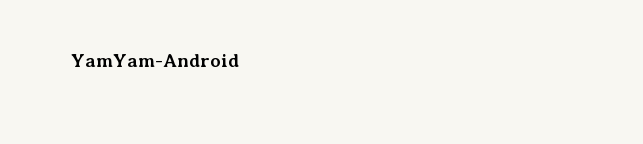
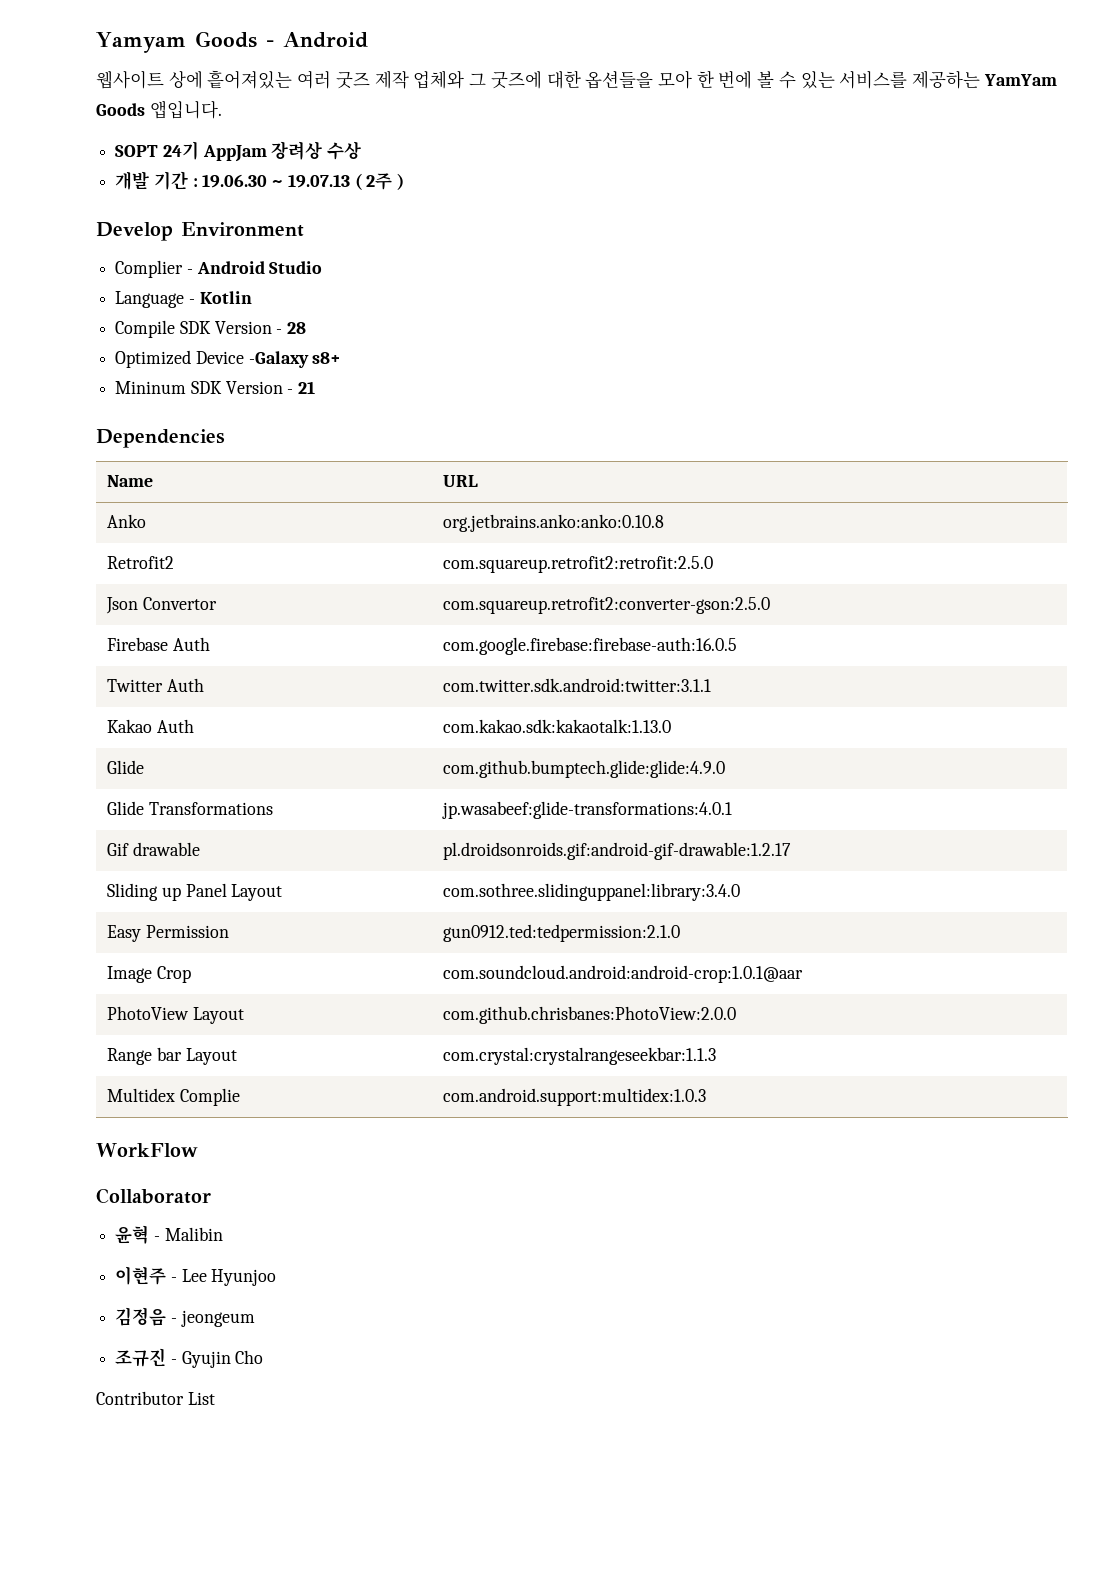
- YamYam-Android
+ Yamyam Goods - Android
+ 웹사이트 상에 흩어져있는 여러 굿즈 제작 업체와 그 굿즈에 대한 옵션들을 모아 한 번에 볼 수 있는 서비스를 제공하는 YamYam Goods 앱입니다.
+ SOPT 24기 AppJam 장려상 수상
+ 개발 기간 : 19.06.30 ~ 19.07.13 ( 2주 )
+ Develop Environment
+ Complier - Android Studio
+ Language - Kotlin
+ Compile SDK Version - 28
+ Optimized Device -Galaxy s8+
+ Mininum SDK Version - 21
+ Dependencies
+ Name | URL
+ Anko | org.jetbrains.anko:anko:0.10.8
+ Retrofit2 | com.squareup.retrofit2:retrofit:2.5.0
+ Json Convertor | com.squareup.retrofit2:converter-gson:2.5.0
+ Firebase Auth | com.google.firebase:firebase-auth:16.0.5
+ Twitter Auth | com.twitter.sdk.android:twitter:3.1.1
+ Kakao Auth | com.kakao.sdk:kakaotalk:1.13.0
+ Glide | com.github.bumptech.glide:glide:4.9.0
+ Glide Transformations | jp.wasabeef:glide-transformations:4.0.1
+ Gif drawable | pl.droidsonroids.gif:android-gif-drawable:1.2.17
+ Sliding up Panel Layout | com.sothree.slidinguppanel:library:3.4.0
+ Easy Permission | gun0912.ted:tedpermission:2.1.0
+ Image Crop | com.soundcloud.android:android-crop:1.0.1@aar
+ PhotoView Layout | com.github.chrisbanes:PhotoView:2.0.0
+ Range bar Layout | com.crystal:crystalrangeseekbar:1.1.3
+ Multidex Complie | com.android.support:multidex:1.0.3
+ WorkFlow
+ Collaborator
+ 윤혁 - Malibin
+ 이현주 - Lee Hyunjoo
+ 김정음 - jeongeum
+ 조규진 - Gyujin Cho
+ Contributor List

